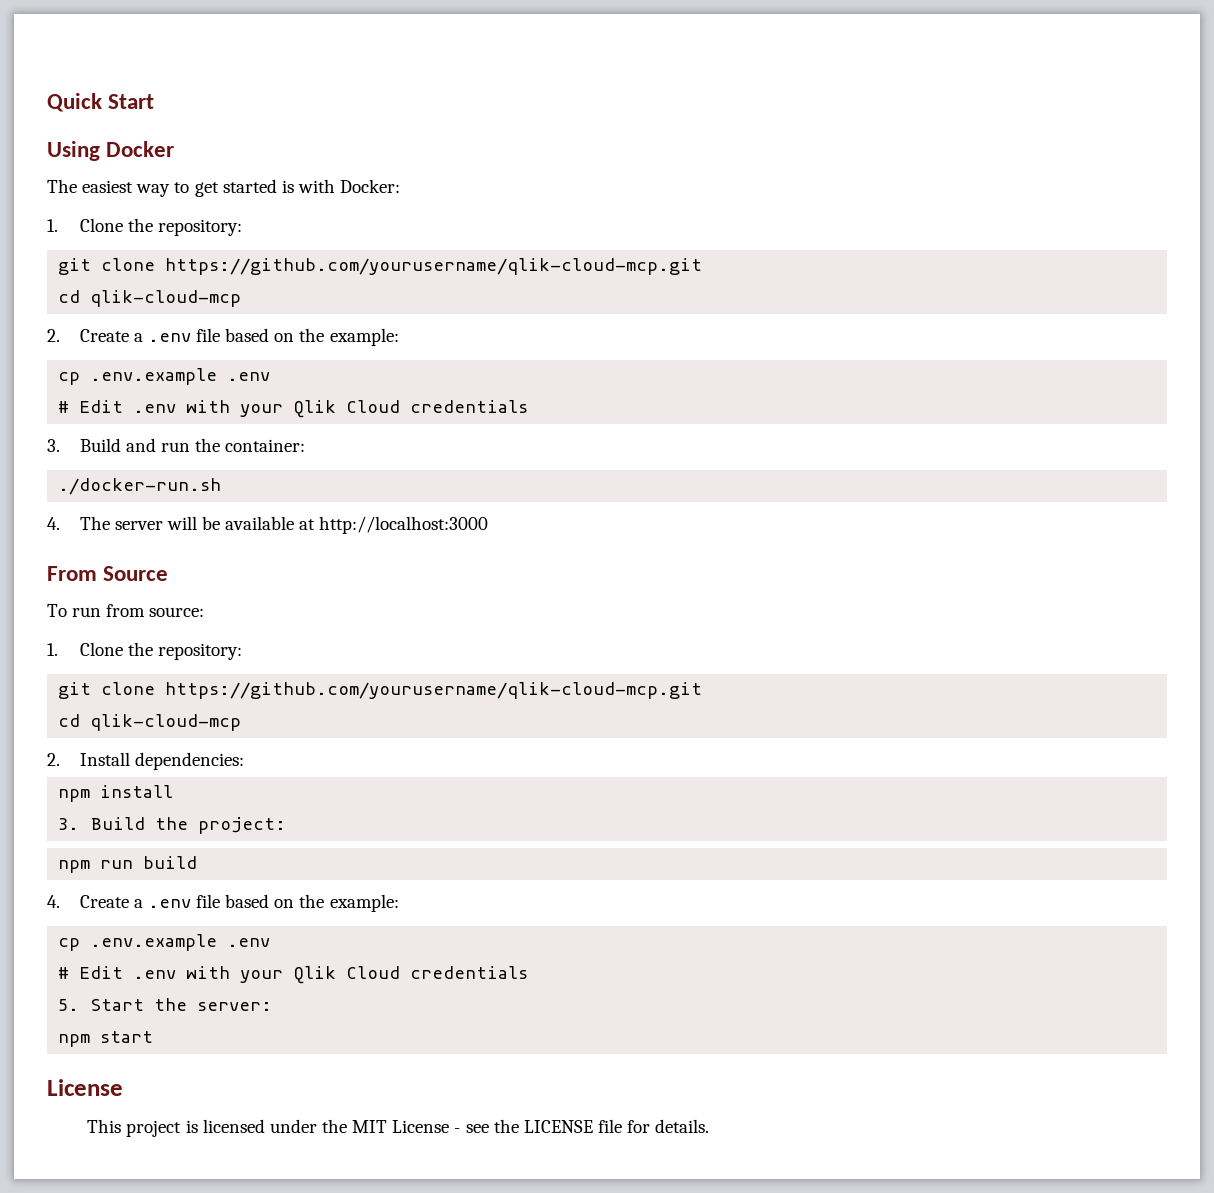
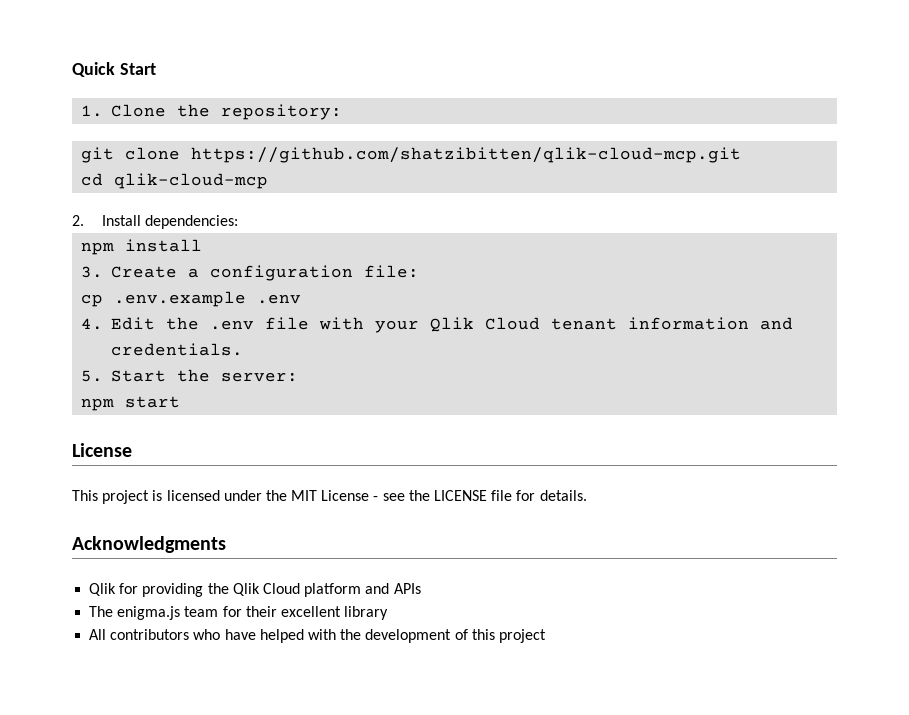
- Using Docker
- The easiest way to get started is with Docker:
  1. Clone the repository:
- git clone https://github.com/yourusername/qlik-cloud-mcp.git
- cd qlik-cloud-mcp
- 2. Create a .env file based on the example:
- cp .env.example .env
- # Edit .env with your Qlik Cloud credentials
- 3. Build and run the container:
- ./docker-run.sh
- 4. The server will be available at http://localhost:3000
- From Source
- To run from source:
- 1. Clone the repository:
- git clone https://github.com/yourusername/qlik-cloud-mcp.git
+ git clone https://github.com/shatzibitten/qlik-cloud-mcp.git
- 3. Build the project:
- npm run build
- 4. Create a .env file based on the example:
+ 3. Create a configuration file:
  cp .env.example .env
- # Edit .env with your Qlik Cloud credentials
+ 4. Edit the .env file with your Qlik Cloud tenant information and credentials.
+ Acknowledgments
+ Qlik for providing the Qlik Cloud platform and APIs
+ The enigma.js team for their excellent library
+ All contributors who have helped with the development of this project

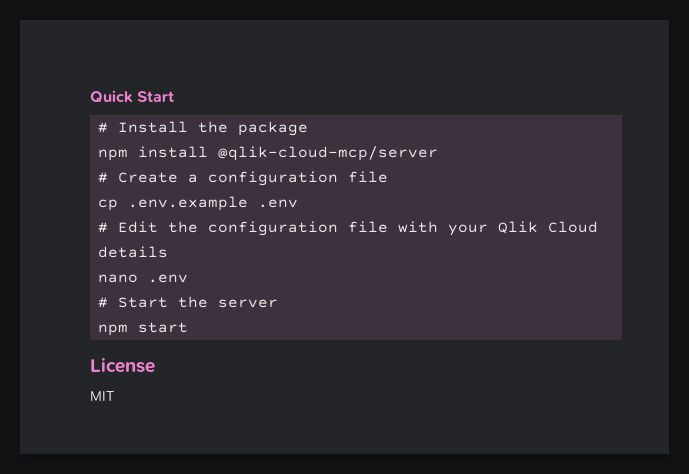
- 1. Clone the repository:
- git clone https://github.com/shatzibitten/qlik-cloud-mcp.git
- cd qlik-cloud-mcp
- 2. Install dependencies:
+ # Install the package
- npm install
- 3. Create a configuration file:
+ npm install @qlik-cloud-mcp/server
+ # Create a configuration file
- 4. Edit the .env file with your Qlik Cloud tenant information and credentials.
- 5. Start the server:
+ # Edit the configuration file with your Qlik Cloud details
+ nano .env
+ # Start the server
- This project is licensed under the MIT License - see the LICENSE file for details.
- Acknowledgments
- Qlik for providing the Qlik Cloud platform and APIs
- The enigma.js team for their excellent library
- All contributors who have helped with the development of this project
+ MIT

